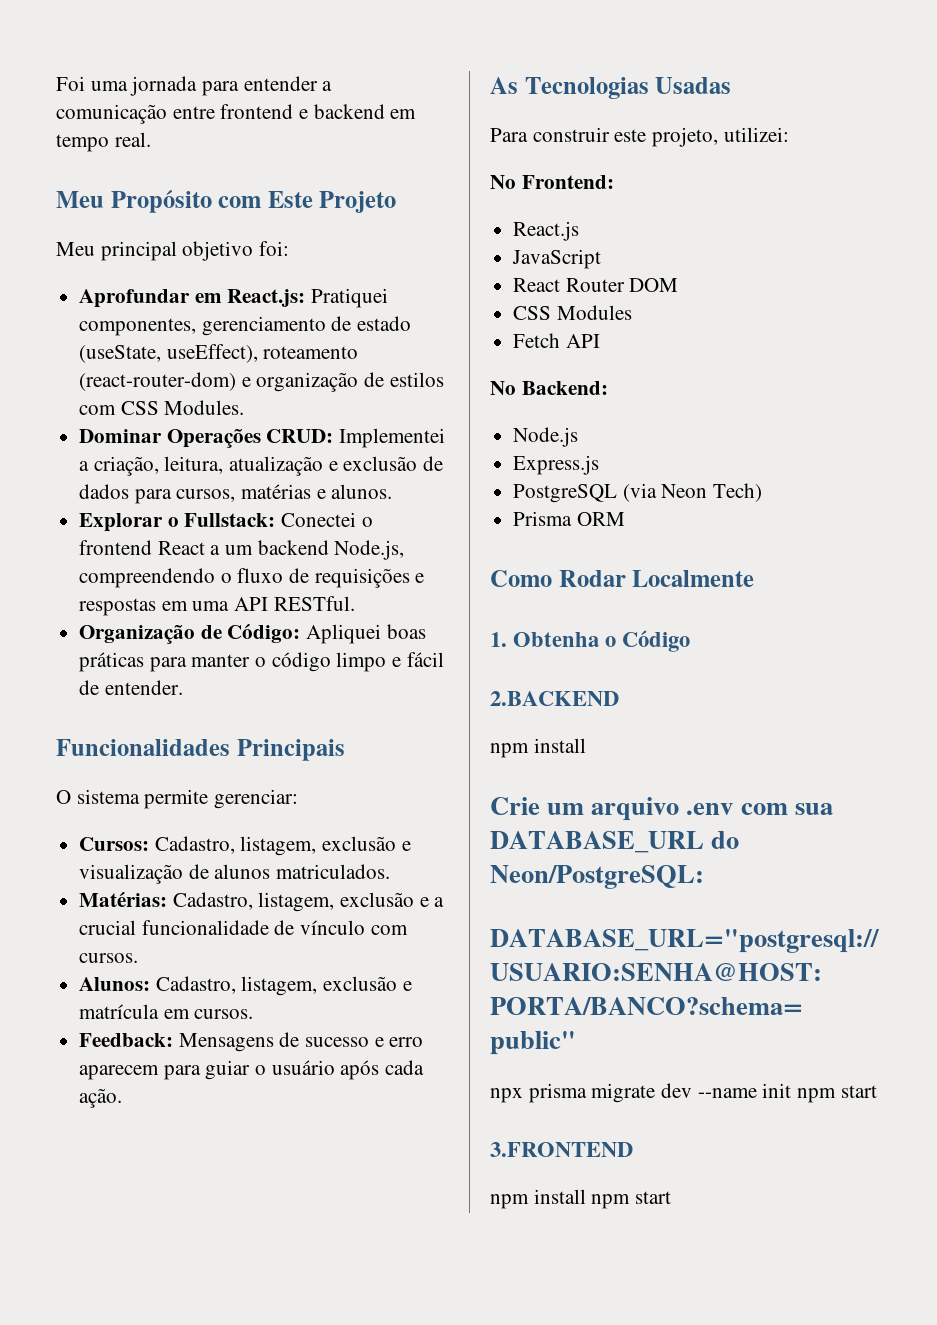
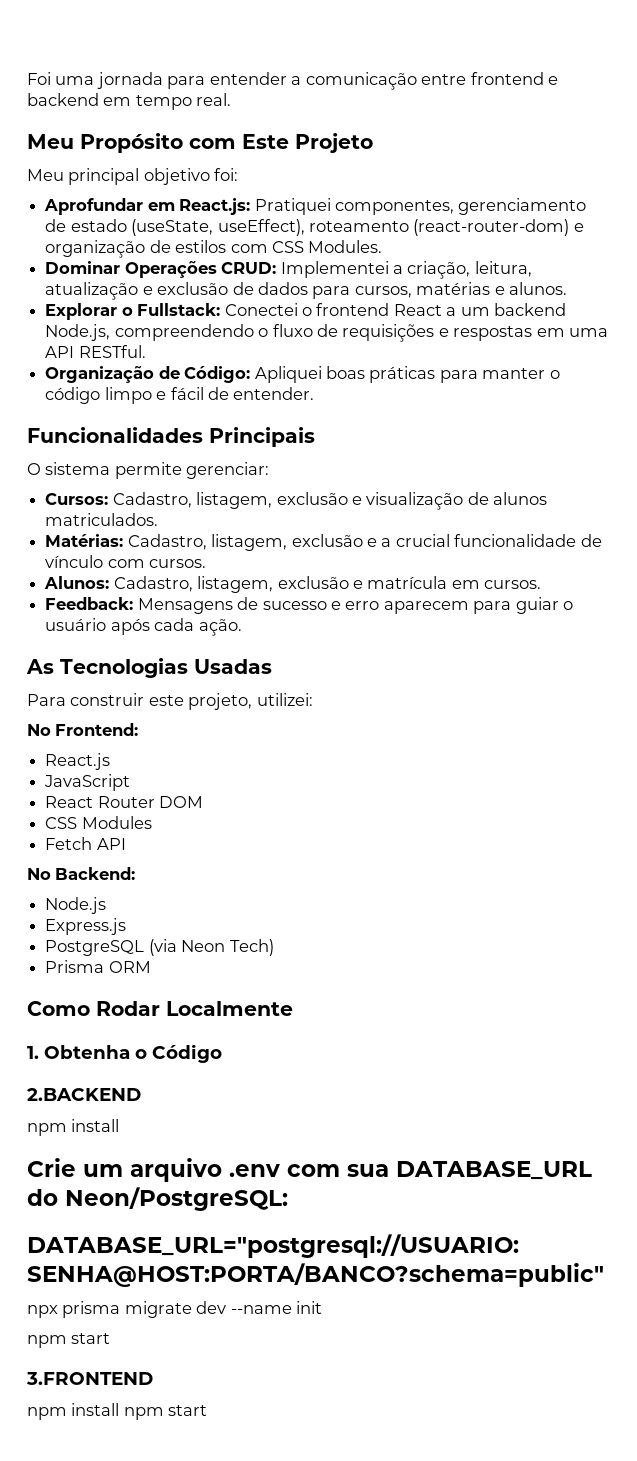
- npx prisma migrate dev --name init npm start
+ npx prisma migrate dev --name init
+ npm start

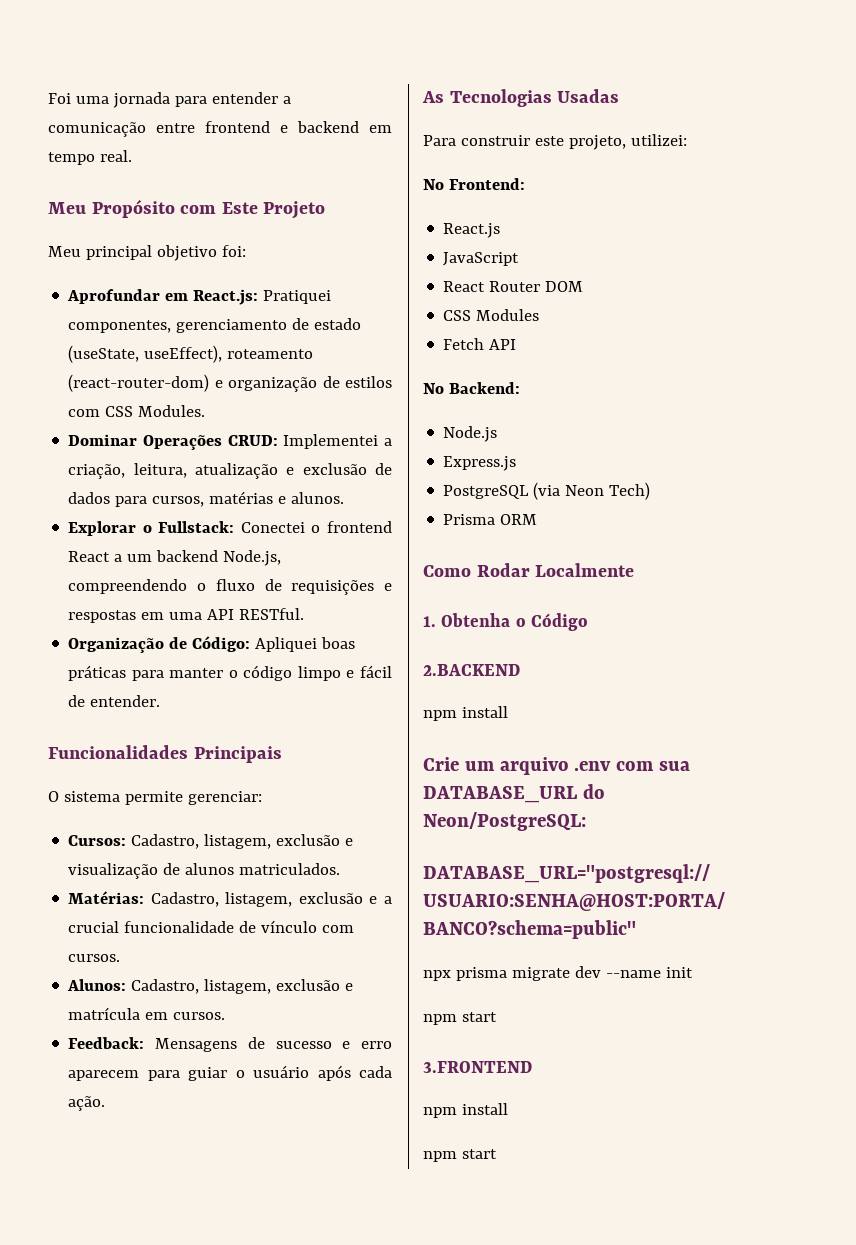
  3.FRONTEND
- npm install npm start
+ npm install
+ npm start

